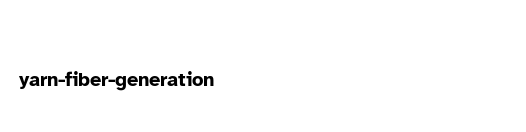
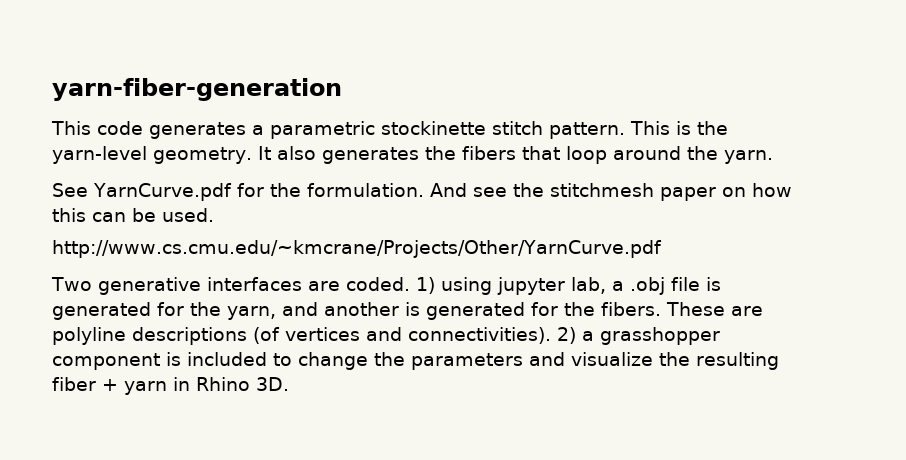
+ This code generates a parametric stockinette stitch pattern. This is the yarn-level geometry. It also generates the fibers that loop around the yarn.
+ See YarnCurve.pdf for the formulation. And see the stitchmesh paper on how this can be used.
+ http://www.cs.cmu.edu/~kmcrane/Projects/Other/YarnCurve.pdf
+ Two generative interfaces are coded. 1) using jupyter lab, a .obj file is generated for the yarn, and another is generated for the fibers. These are polyline descriptions (of vertices and connectivities). 2) a grasshopper component is included to change the parameters and visualize the resulting fiber + yarn in Rhino 3D.

